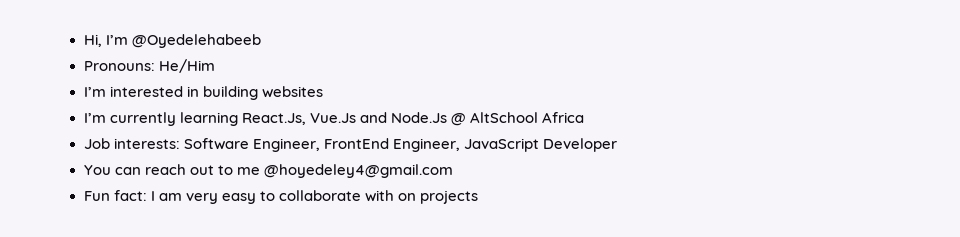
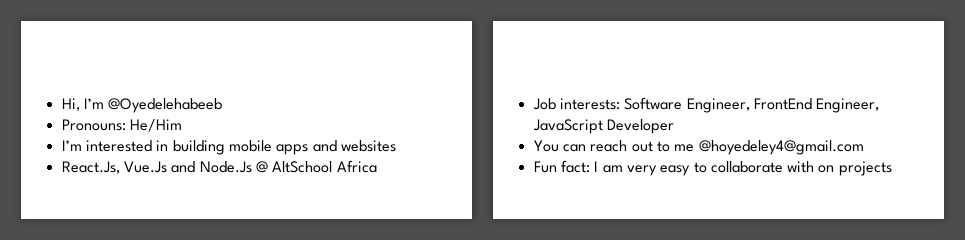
- I’m interested in building websites
- I’m currently learning React.Js, Vue.Js and Node.Js @ AltSchool Africa
+ I’m interested in building mobile apps and websites
+ React.Js, Vue.Js and Node.Js @ AltSchool Africa

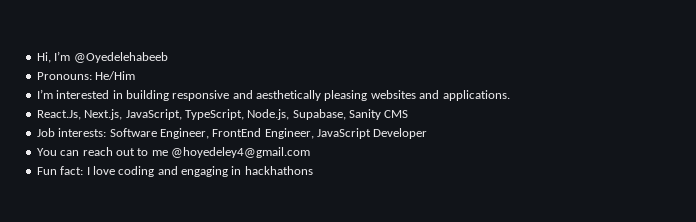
- I’m interested in building mobile apps and websites
+ I’m interested in building responsive and aesthetically pleasing websites and applications.
- React.Js, Vue.Js and Node.Js @ AltSchool Africa
+ React.Js, Next.js, JavaScript, TypeScript, Node.js, Supabase, Sanity CMS
- Fun fact: I am very easy to collaborate with on projects
+ Fun fact: I love coding and engaging in hackhathons

